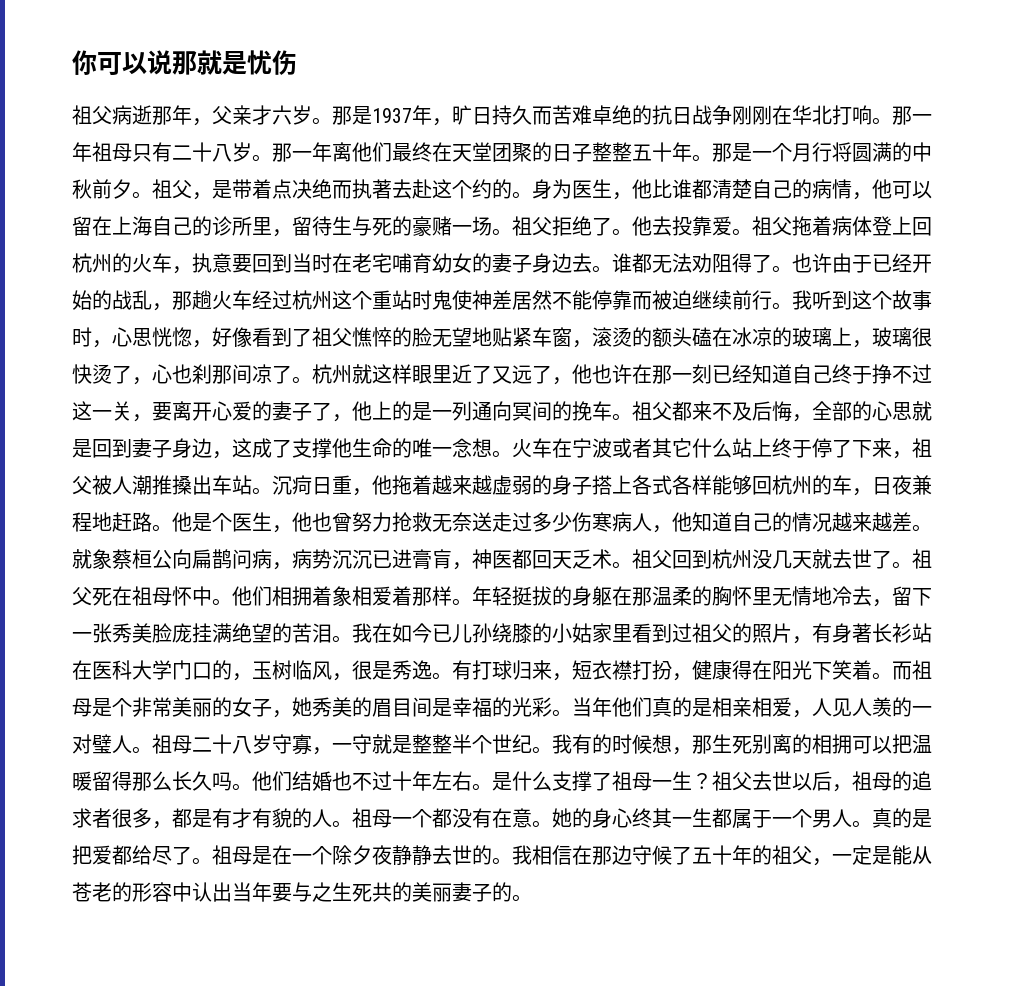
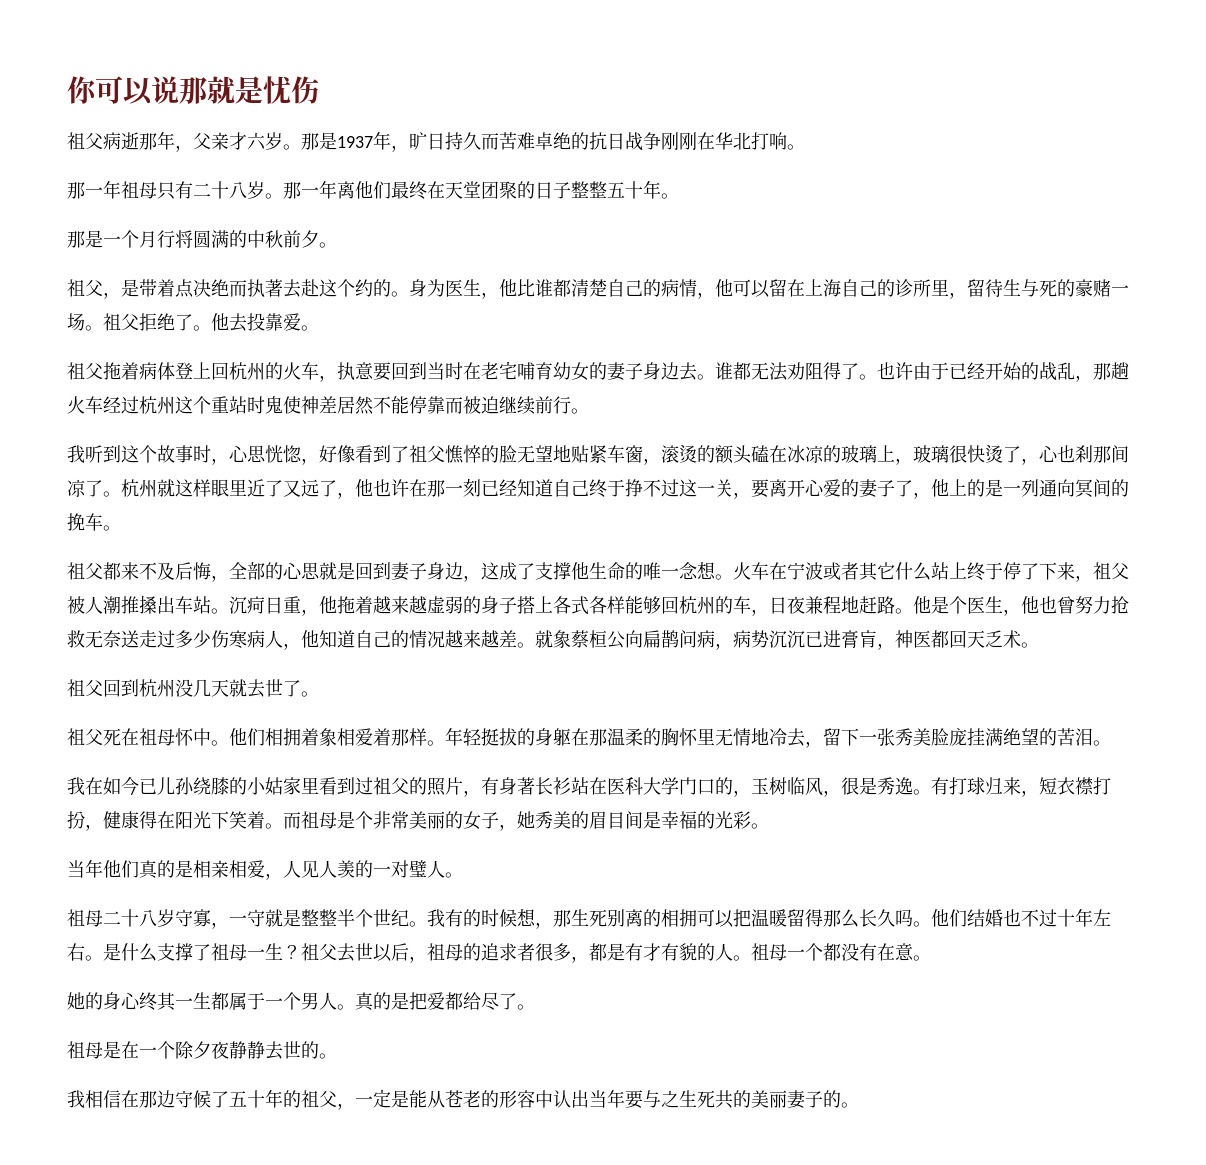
- 那是1937年，旷日持久而苦难卓绝的抗日战争刚刚在华北打响。那一年祖母只有二十八岁。
+ 那是1937年，旷日持久而苦难卓绝的抗日战争刚刚在华北打响。
+ 那一年祖母只有二十八岁。
- 那一年离他们最终在天堂团聚的日子整整五十年。那是一个月行将圆满的中秋前夕。祖父，是带着点决绝而执著去赴这个约的。
+ 那一年离他们最终在天堂团聚的日子整整五十年。
+ 那是一个月行将圆满的中秋前夕。
+ 祖父，是带着点决绝而执著去赴这个约的。
- 他去投靠爱。祖父拖着病体登上回杭州的火车，执意要回到当时在老宅哺育幼女的妻子身边去。
+ 他去投靠爱。
+ 祖父拖着病体登上回杭州的火车，执意要回到当时在老宅哺育幼女的妻子身边去。
- 也许由于已经开始的战乱，那趟火车经过杭州这个重站时鬼使神差居然不能停靠而被迫继续前行。我听到这个故事时，心思恍惚，好像看到了祖父憔悴的脸无望地贴紧车窗，滚烫的额头磕在冰凉的玻璃上，玻璃很快烫了，心也刹那间凉了。
+ 也许由于已经开始的战乱，那趟火车经过杭州这个重站时鬼使神差居然不能停靠而被迫继续前行。
+ 我听到这个故事时，心思恍惚，好像看到了祖父憔悴的脸无望地贴紧车窗，滚烫的额头磕在冰凉的玻璃上，玻璃很快烫了，心也刹那间凉了。
- 杭州就这样眼里近了又远了，他也许在那一刻已经知道自己终于挣不过这一关，要离开心爱的妻子了，他上的是一列通向冥间的挽车。祖父都来不及后悔，全部的心思就是回到妻子身边，这成了支撑他生命的唯一念想。
+ 杭州就这样眼里近了又远了，他也许在那一刻已经知道自己终于挣不过这一关，要离开心爱的妻子了，他上的是一列通向冥间的挽车。
+ 祖父都来不及后悔，全部的心思就是回到妻子身边，这成了支撑他生命的唯一念想。
- 就象蔡桓公向扁鹊问病，病势沉沉已进膏肓，神医都回天乏术。祖父回到杭州没几天就去世了。祖父死在祖母怀中。
+ 就象蔡桓公向扁鹊问病，病势沉沉已进膏肓，神医都回天乏术。
+ 祖父回到杭州没几天就去世了。
+ 祖父死在祖母怀中。
- 年轻挺拔的身躯在那温柔的胸怀里无情地冷去，留下一张秀美脸庞挂满绝望的苦泪。我在如今已儿孙绕膝的小姑家里看到过祖父的照片，有身著长衫站在医科大学门口的，玉树临风，很是秀逸。
+ 年轻挺拔的身躯在那温柔的胸怀里无情地冷去，留下一张秀美脸庞挂满绝望的苦泪。
+ 我在如今已儿孙绕膝的小姑家里看到过祖父的照片，有身著长衫站在医科大学门口的，玉树临风，很是秀逸。
- 而祖母是个非常美丽的女子，她秀美的眉目间是幸福的光彩。当年他们真的是相亲相爱，人见人羡的一对璧人。祖母二十八岁守寡，一守就是整整半个世纪。
+ 而祖母是个非常美丽的女子，她秀美的眉目间是幸福的光彩。
+ 当年他们真的是相亲相爱，人见人羡的一对璧人。
+ 祖母二十八岁守寡，一守就是整整半个世纪。
- 祖母一个都没有在意。她的身心终其一生都属于一个男人。
+ 祖母一个都没有在意。
+ 她的身心终其一生都属于一个男人。
- 真的是把爱都给尽了。祖母是在一个除夕夜静静去世的。我相信在那边守候了五十年的祖父，一定是能从苍老的形容中认出当年要与之生死共的美丽妻子的。
+ 真的是把爱都给尽了。
+ 祖母是在一个除夕夜静静去世的。
+ 我相信在那边守候了五十年的祖父，一定是能从苍老的形容中认出当年要与之生死共的美丽妻子的。

